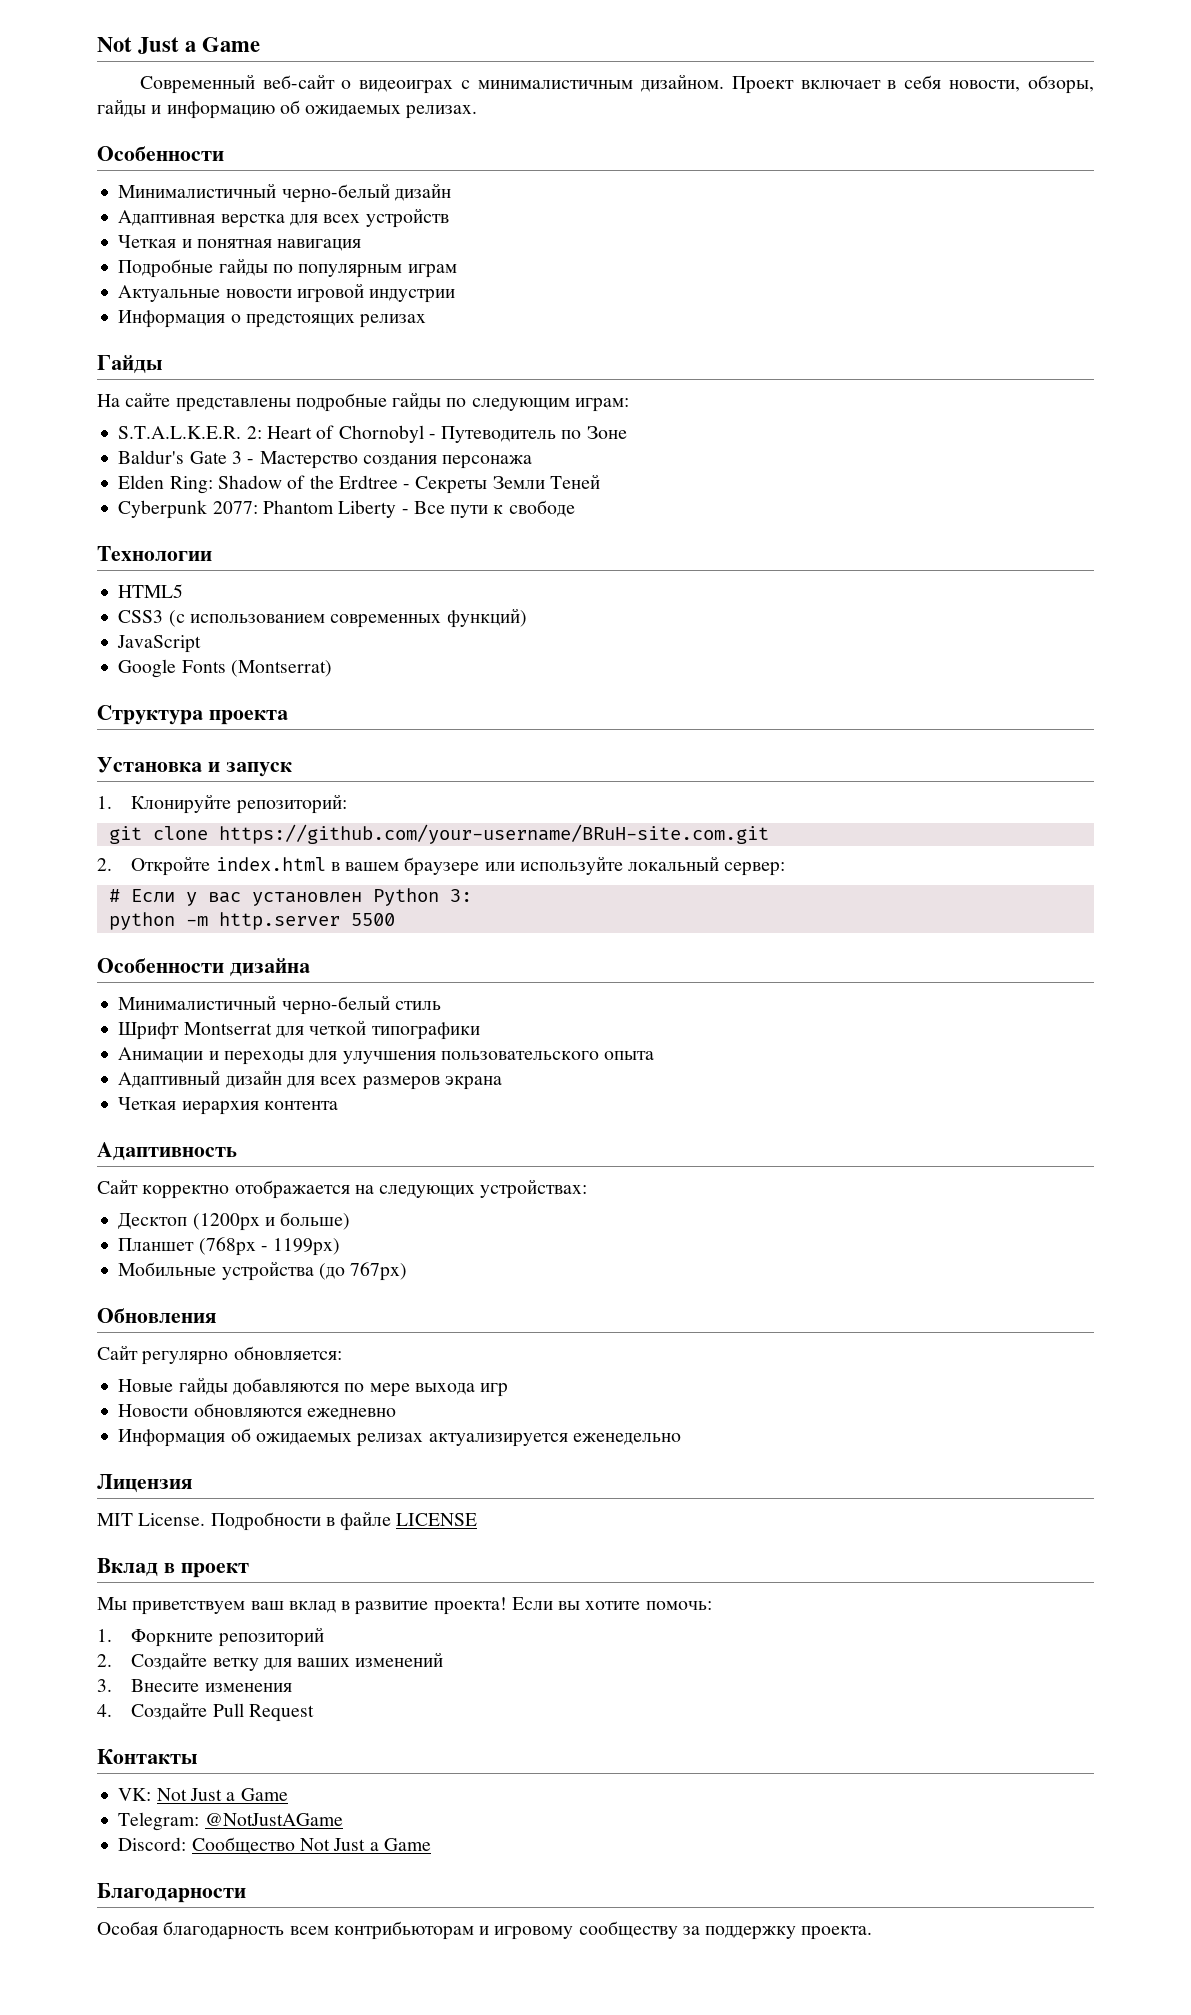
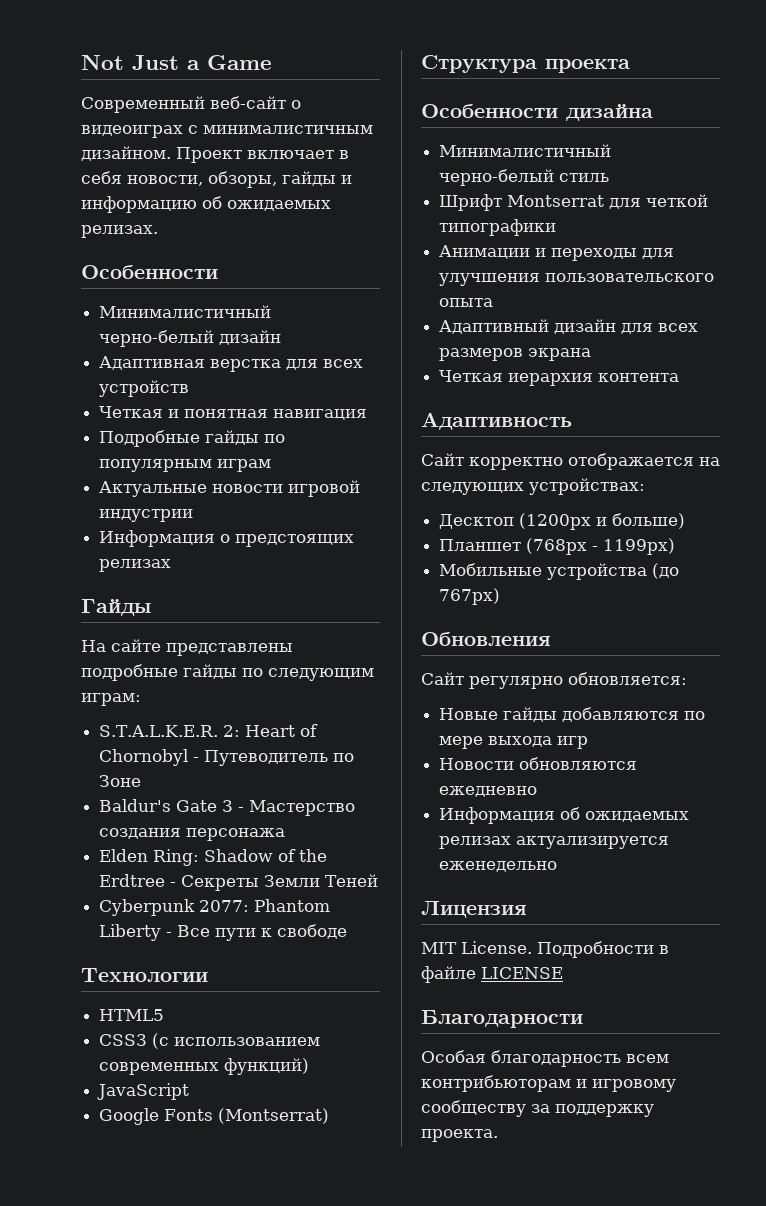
- Установка и запуск
- 1. Клонируйте репозиторий:
- git clone https://github.com/your-username/BRuH-site.com.git
- 2. Откройте index.html в вашем браузере или используйте локальный сервер:
- # Если у вас установлен Python 3:
- python -m http.server 5500
- Вклад в проект
- Мы приветствуем ваш вклад в развитие проекта! Если вы хотите помочь:
- 1. Форкните репозиторий
- 2. Создайте ветку для ваших изменений
- 3. Внесите изменения
- 4. Создайте Pull Request
- Контакты
- VK: Not Just a Game
- Telegram: @NotJustAGame
- Discord: Сообщество Not Just a Game

